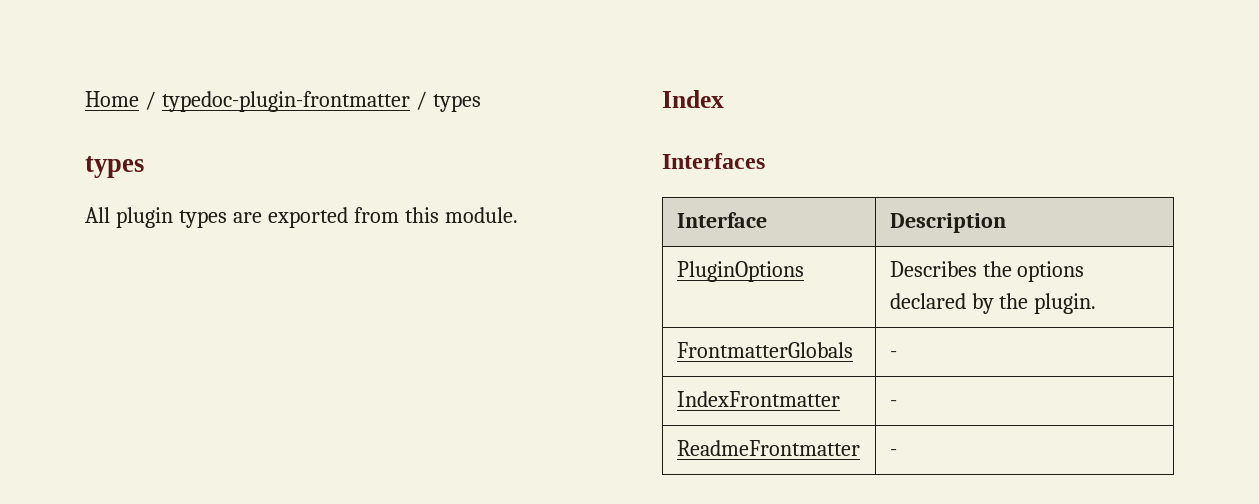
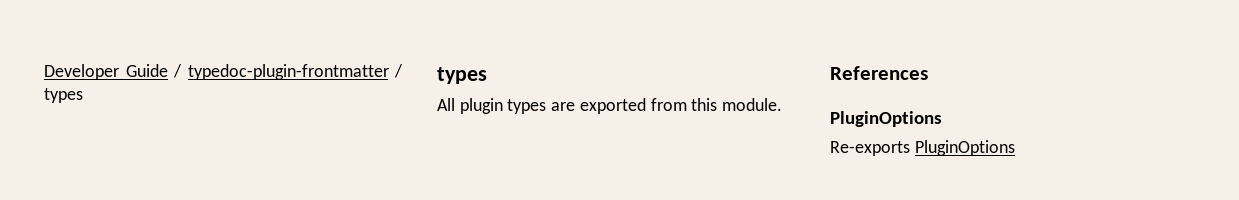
- Home / typedoc-plugin-frontmatter / types
+ Developer Guide / typedoc-plugin-frontmatter / types
- Index
- Interfaces
- Interface | Description
- PluginOptions | Describes the options declared by the plugin.
- FrontmatterGlobals | -
- IndexFrontmatter | -
- ReadmeFrontmatter | -
+ References
+ PluginOptions
+ Re-exports PluginOptions

